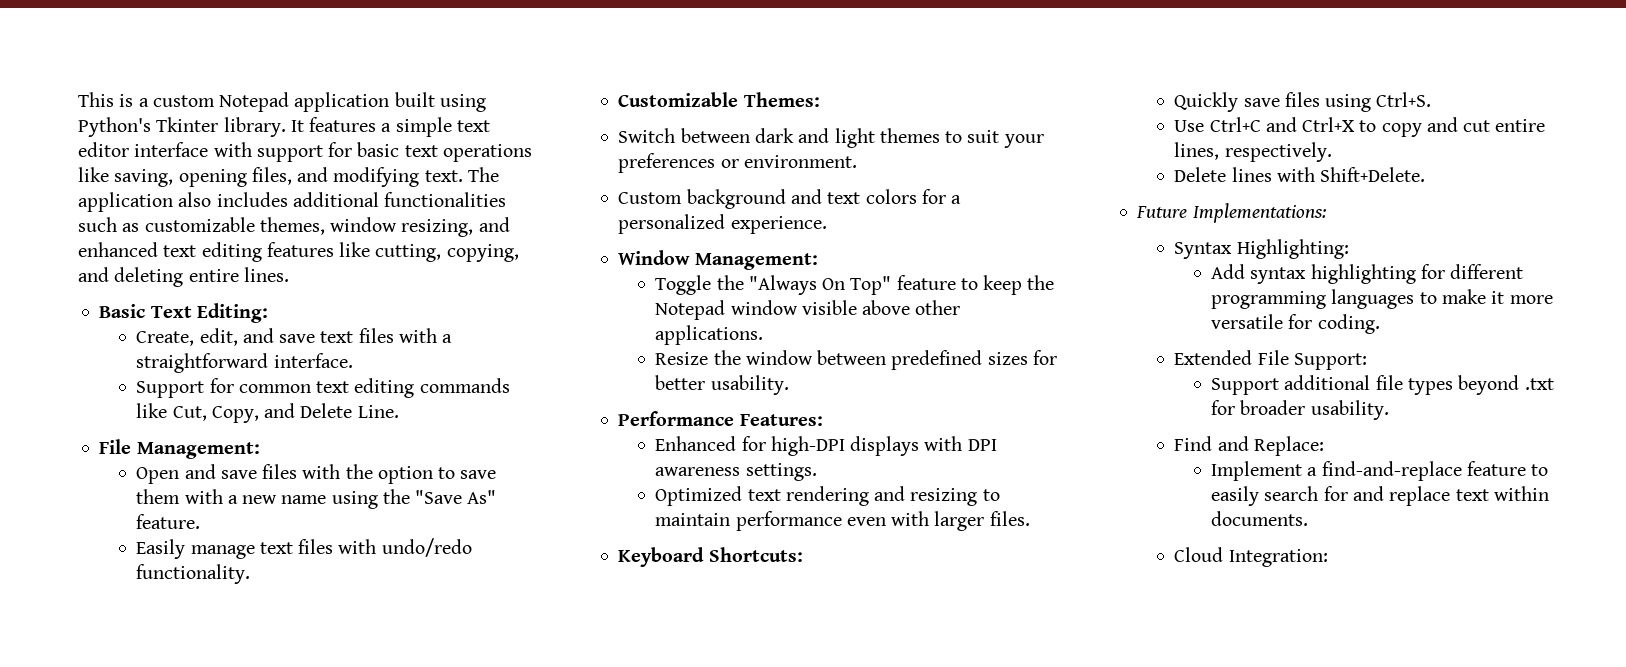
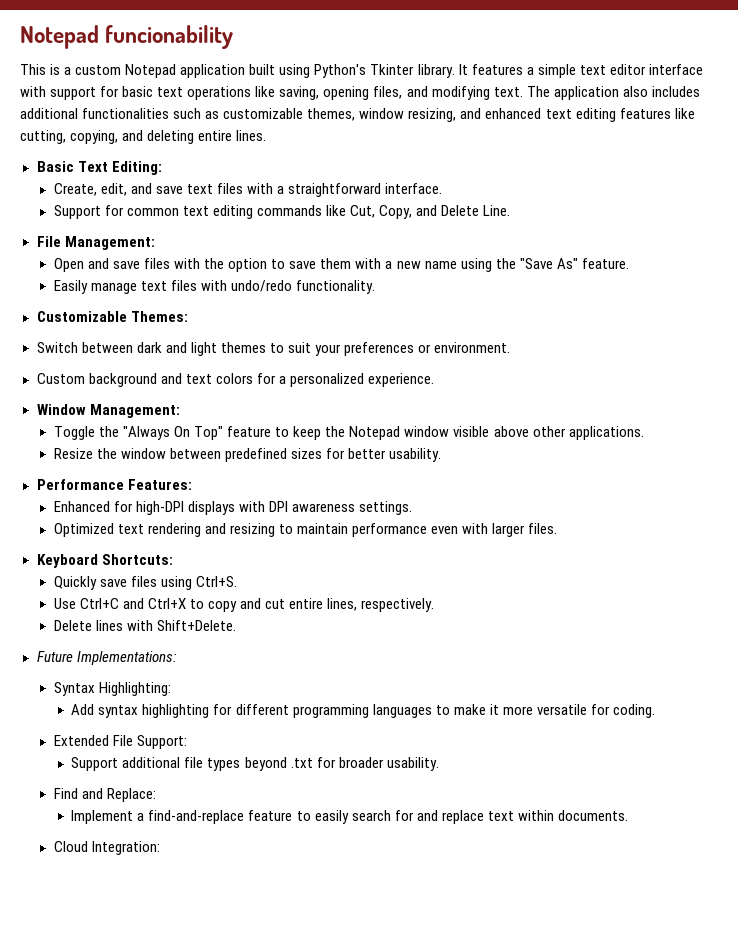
+ Notepad funcionability

